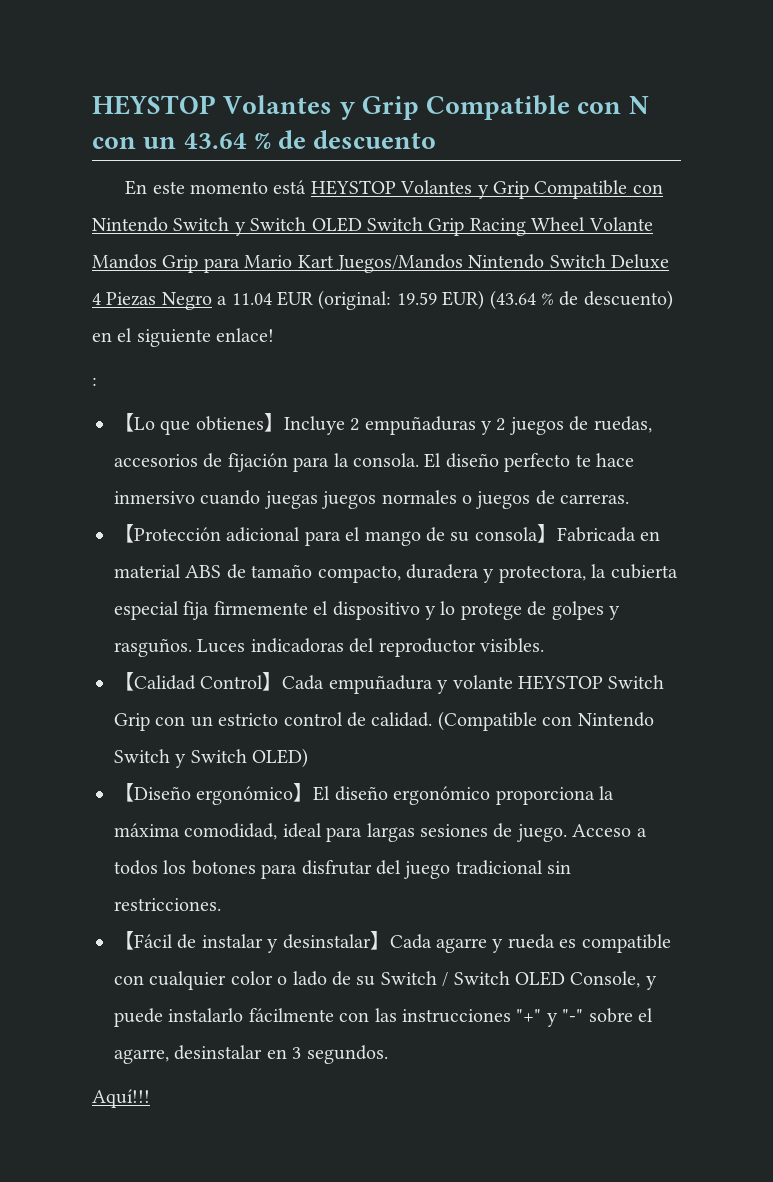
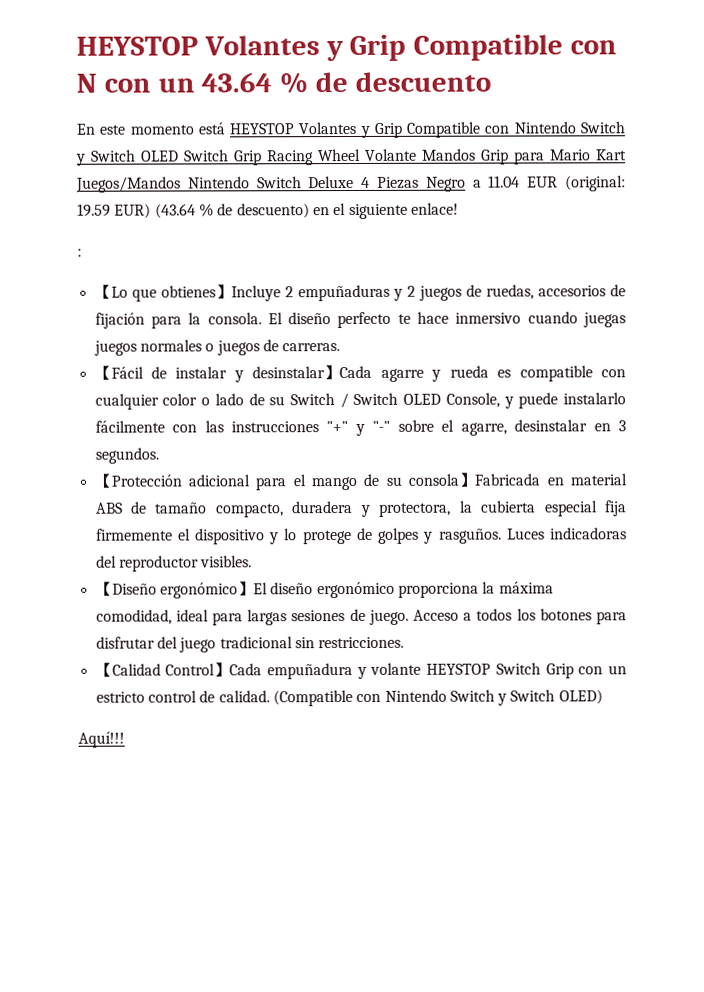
- 【Protección adicional para el mango de su consola】Fabricada en material ABS de tamaño compacto, duradera y protectora, la cubierta especial fija firmemente el dispositivo y lo protege de golpes y rasguños. Luces indicadoras del reproductor visibles.
- 【Calidad Control】Cada empuñadura y volante HEYSTOP Switch Grip con un estricto control de calidad. (Compatible con Nintendo Switch y Switch OLED)
- 【Diseño ergonómico】El diseño ergonómico proporciona la máxima comodidad, ideal para largas sesiones de juego. Acceso a todos los botones para disfrutar del juego tradicional sin restricciones.
+ 【Protección adicional para el mango de su consola】Fabricada en material ABS de tamaño compacto, duradera y protectora, la cubierta especial fija firmemente el dispositivo y lo protege de golpes y rasguños. Luces indicadoras del reproductor visibles.
+ 【Diseño ergonómico】El diseño ergonómico proporciona la máxima comodidad, ideal para largas sesiones de juego. Acceso a todos los botones para disfrutar del juego tradicional sin restricciones.
+ 【Calidad Control】Cada empuñadura y volante HEYSTOP Switch Grip con un estricto control de calidad. (Compatible con Nintendo Switch y Switch OLED)

